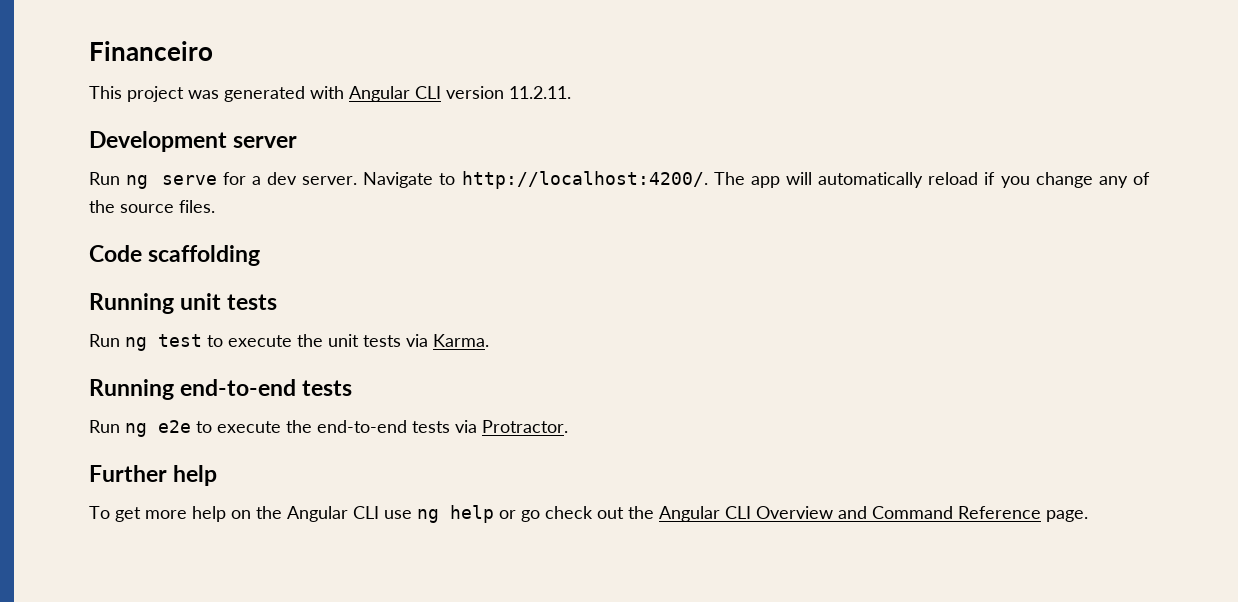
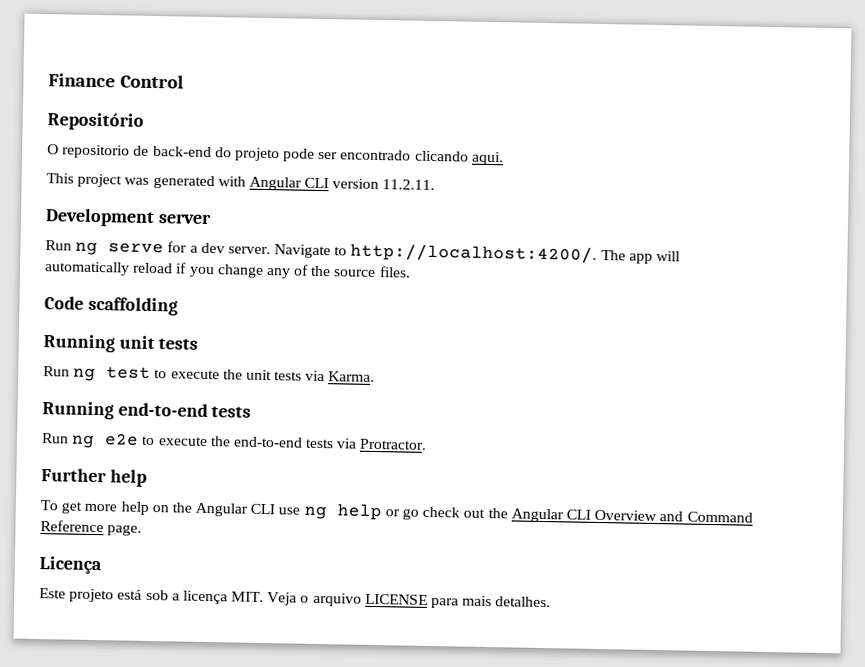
- Financeiro
+ Finance Control
+ Repositório
+ O repositorio de back-end do projeto pode ser encontrado clicando aqui.
+ Licença
+ Este projeto está sob a licença MIT. Veja o arquivo LICENSE para mais detalhes.

